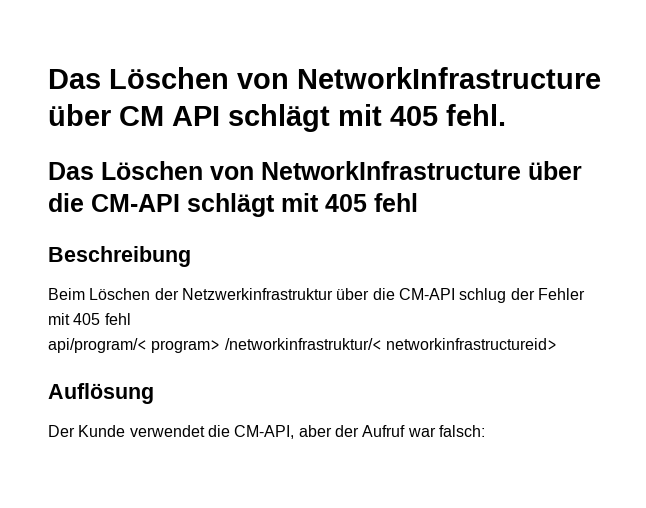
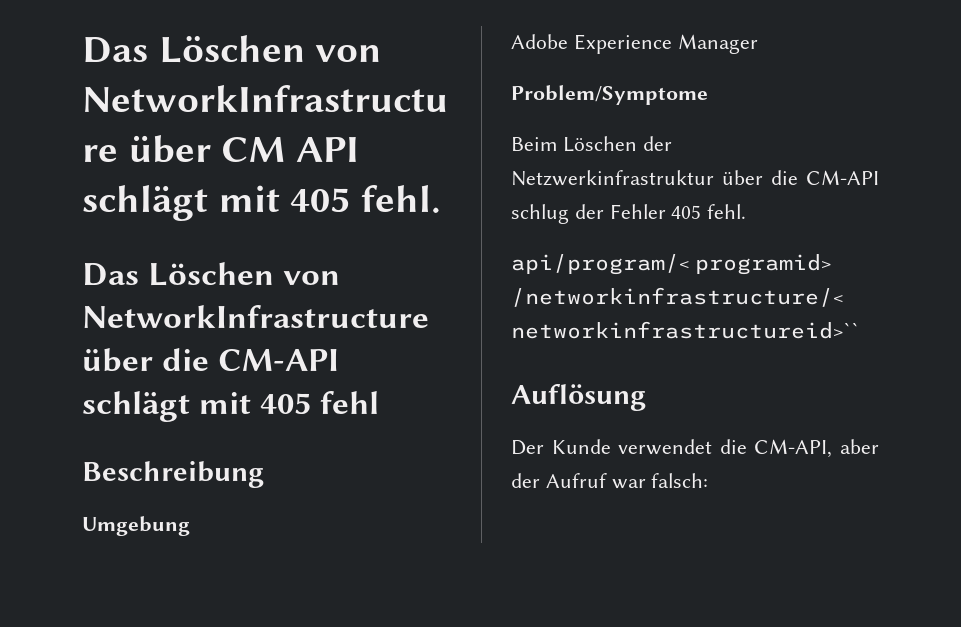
+ Umgebung
+ Adobe Experience Manager
+ Problem/Symptome
- Beim Löschen der Netzwerkinfrastruktur über die CM-API schlug der Fehler mit 405 fehl
- api/program/< program> /networkinfrastruktur/< networkinfrastructureid>
+ Beim Löschen der Netzwerkinfrastruktur über die CM-API schlug der Fehler 405 fehl.
+ api/program/< programid> /networkinfrastructure/< networkinfrastructureid>``

